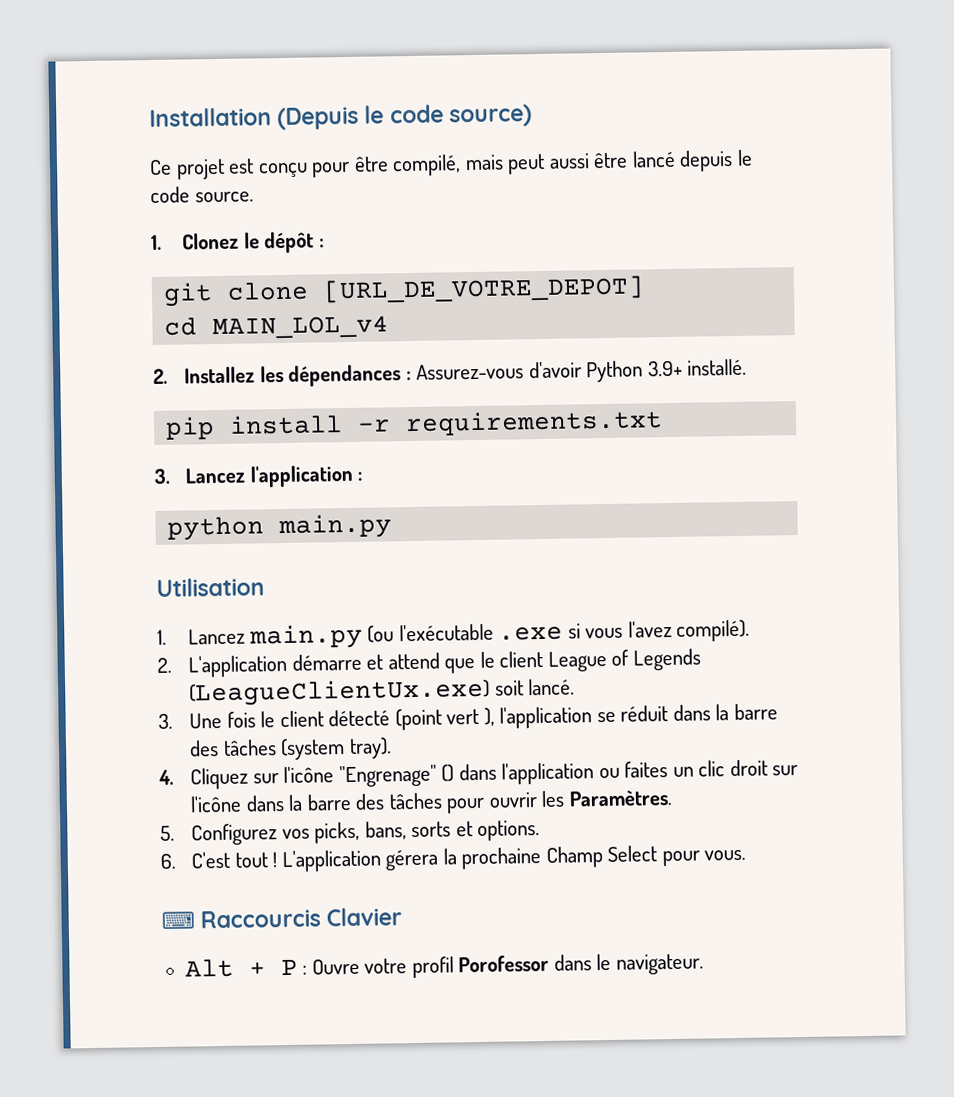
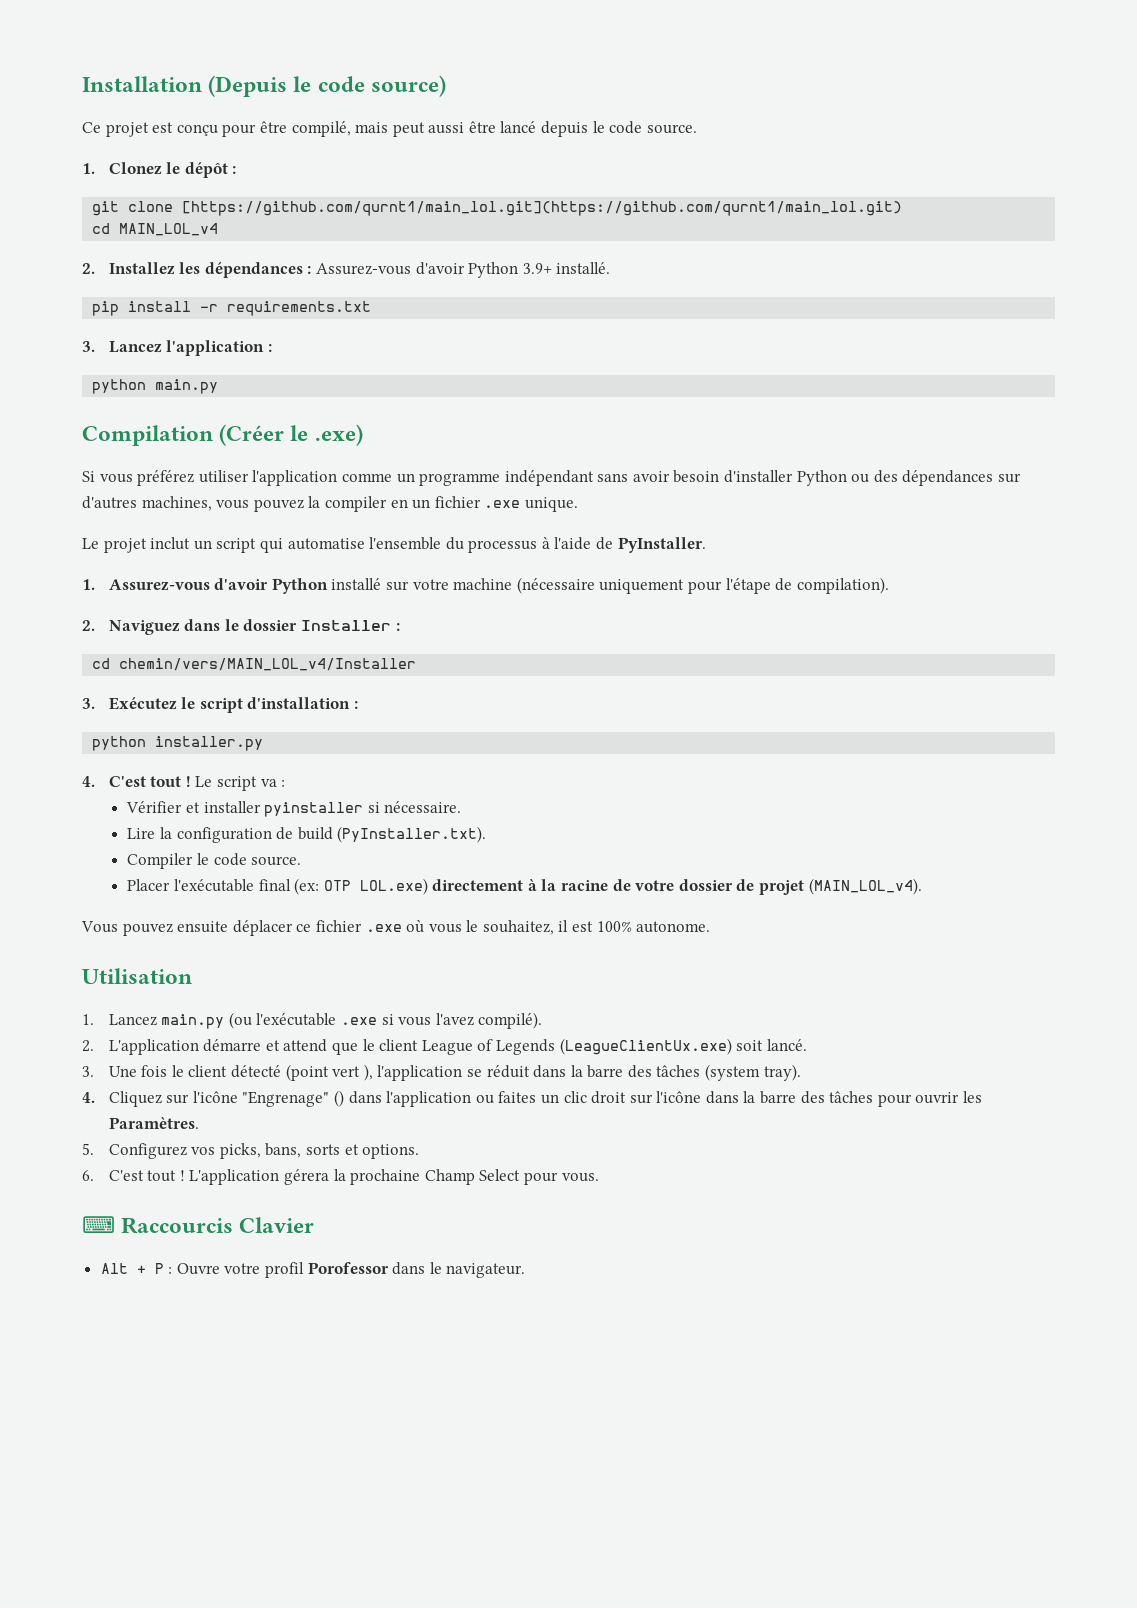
- git clone [URL_DE_VOTRE_DEPOT]
+ git clone [https://github.com/qurnt1/main_lol.git](https://github.com/qurnt1/main_lol.git)
+ Compilation (Créer le .exe)
+ Si vous préférez utiliser l'application comme un programme indépendant sans avoir besoin d'installer Python ou des dépendances sur d'autres machines, vous pouvez la compiler en un fichier .exe unique.
+ Le projet inclut un script qui automatise l'ensemble du processus à l'aide de PyInstaller.
+ 1. Assurez-vous d'avoir Python installé sur votre machine (nécessaire uniquement pour l'étape de compilation).
+ 2. Naviguez dans le dossier Installer :
+ cd chemin/vers/MAIN_LOL_v4/Installer
+ 3. Exécutez le script d'installation :
+ python installer.py
+ 4. C'est tout ! Le script va :
+ Vérifier et installer pyinstaller si nécessaire.
+ Lire la configuration de build (PyInstaller.txt).
+ Compiler le code source.
+ Placer l'exécutable final (ex: OTP LOL.exe) directement à la racine de votre dossier de projet (MAIN_LOL_v4).
+ Vous pouvez ensuite déplacer ce fichier .exe où vous le souhaitez, il est 100% autonome.

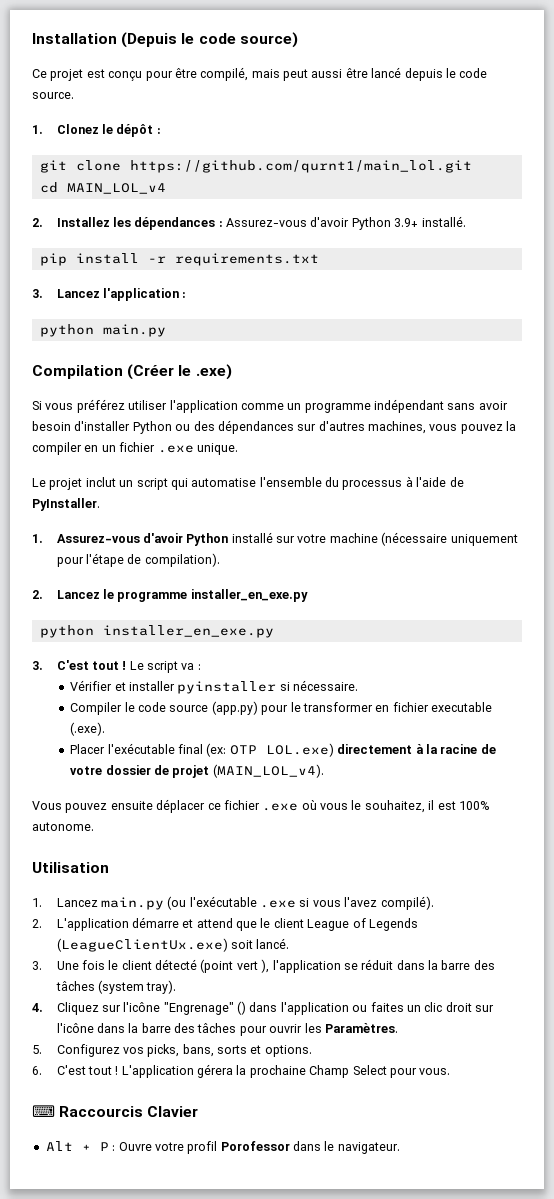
- git clone [https://github.com/qurnt1/main_lol.git](https://github.com/qurnt1/main_lol.git)
+ git clone https://github.com/qurnt1/main_lol.git
- 2. Naviguez dans le dossier Installer :
- cd chemin/vers/MAIN_LOL_v4/Installer
- 3. Exécutez le script d'installation :
- python installer.py
- 4. C'est tout !
+ 2. Lancez le programme installer_en_exe.py
+ python installer_en_exe.py
+ 3. C'est tout !
- Lire la configuration de build (PyInstaller.txt).
- Compiler le code source.
+ Compiler le code source (app.py) pour le transformer en fichier executable (.exe).

